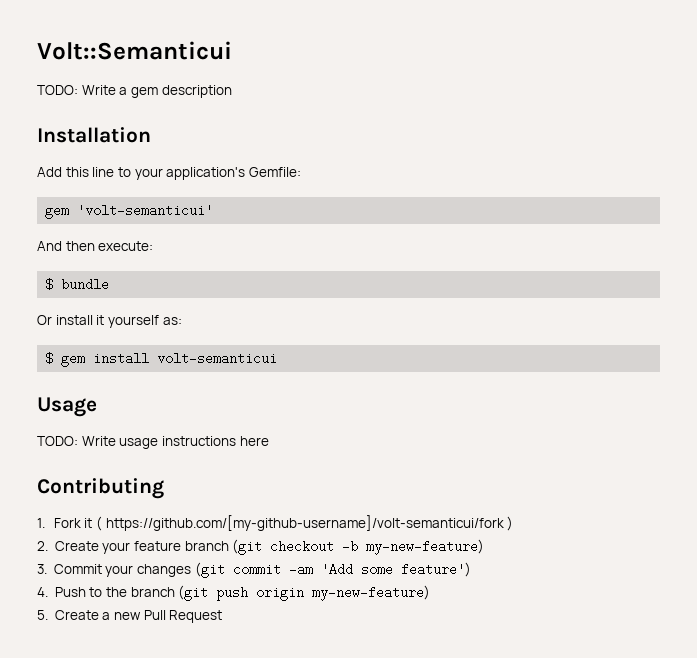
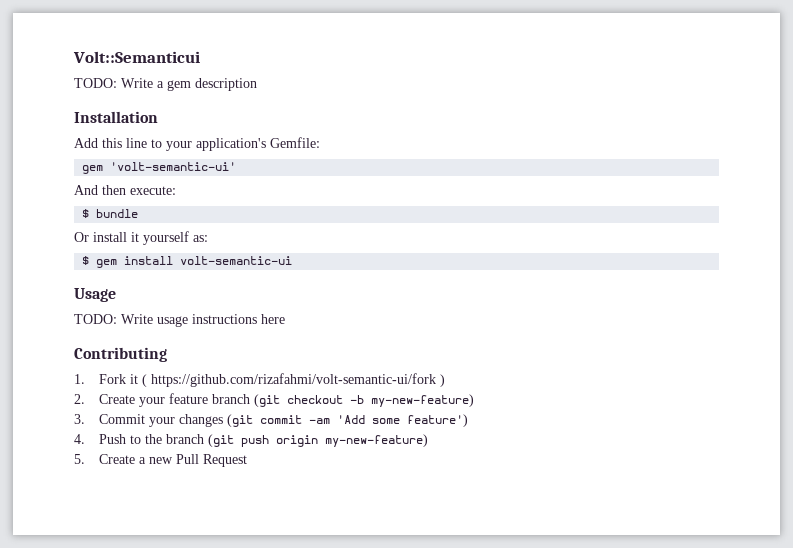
- gem 'volt-semanticui'
+ gem 'volt-semantic-ui'
- $ gem install volt-semanticui
+ $ gem install volt-semantic-ui
- 1. Fork it ( https://github.com/[my-github-username]/volt-semanticui/fork )
+ 1. Fork it ( https://github.com/rizafahmi/volt-semantic-ui/fork )

